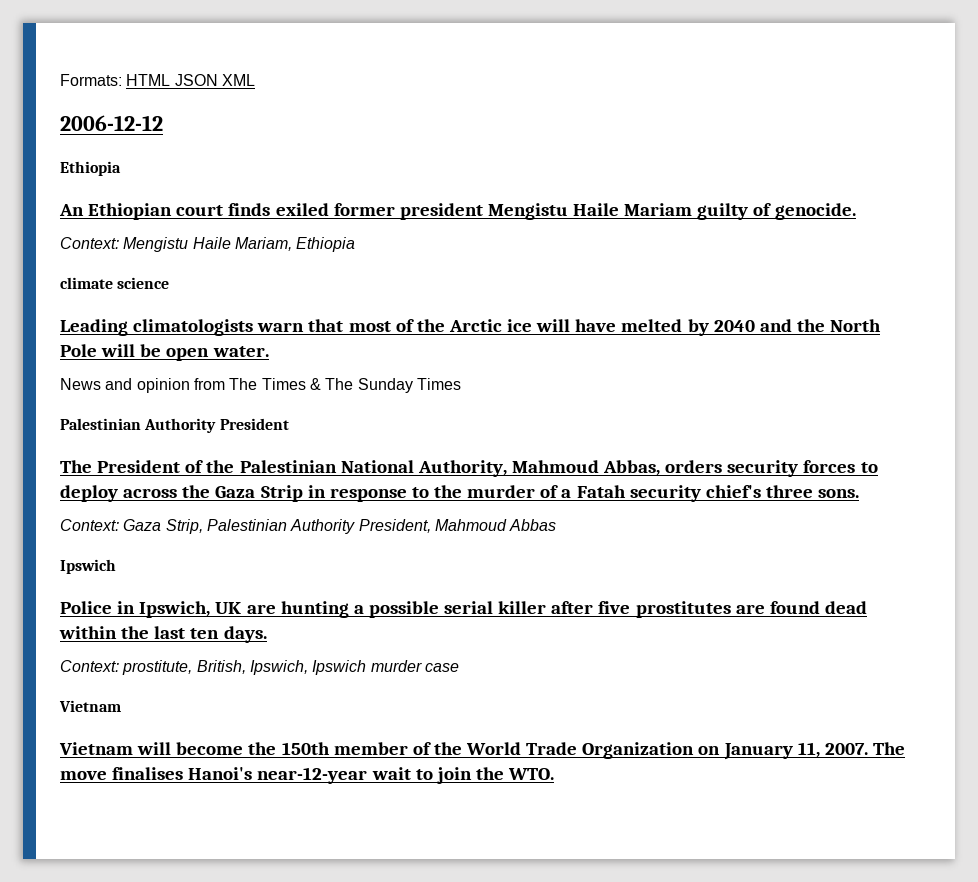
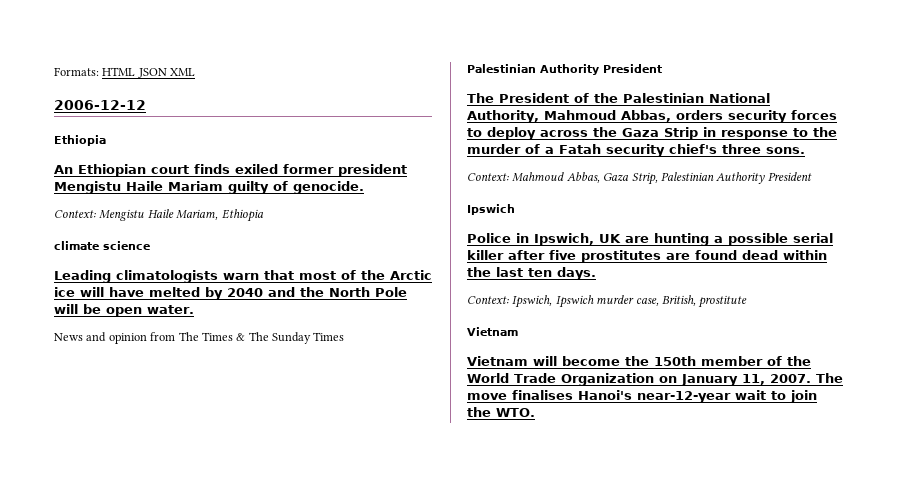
- Context: Gaza Strip, Palestinian Authority President, Mahmoud Abbas
+ Context: Mahmoud Abbas, Gaza Strip, Palestinian Authority President
- Context: prostitute, British, Ipswich, Ipswich murder case
+ Context: Ipswich, Ipswich murder case, British, prostitute

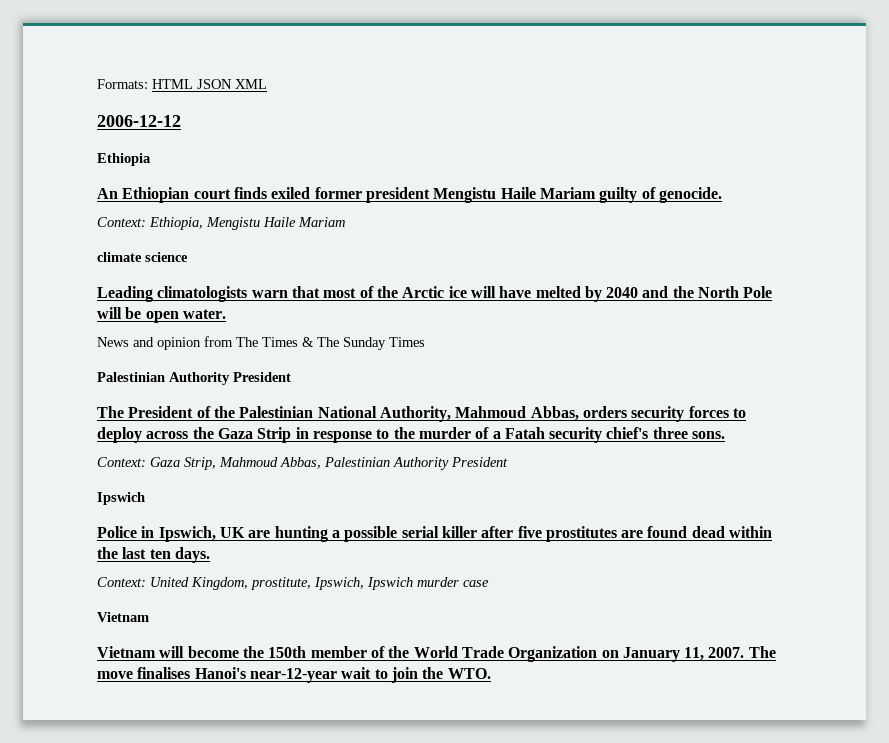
- Context: Mengistu Haile Mariam, Ethiopia
+ Context: Ethiopia, Mengistu Haile Mariam
- Context: Mahmoud Abbas, Gaza Strip, Palestinian Authority President
+ Context: Gaza Strip, Mahmoud Abbas, Palestinian Authority President
- Context: Ipswich, Ipswich murder case, British, prostitute
+ Context: United Kingdom, prostitute, Ipswich, Ipswich murder case

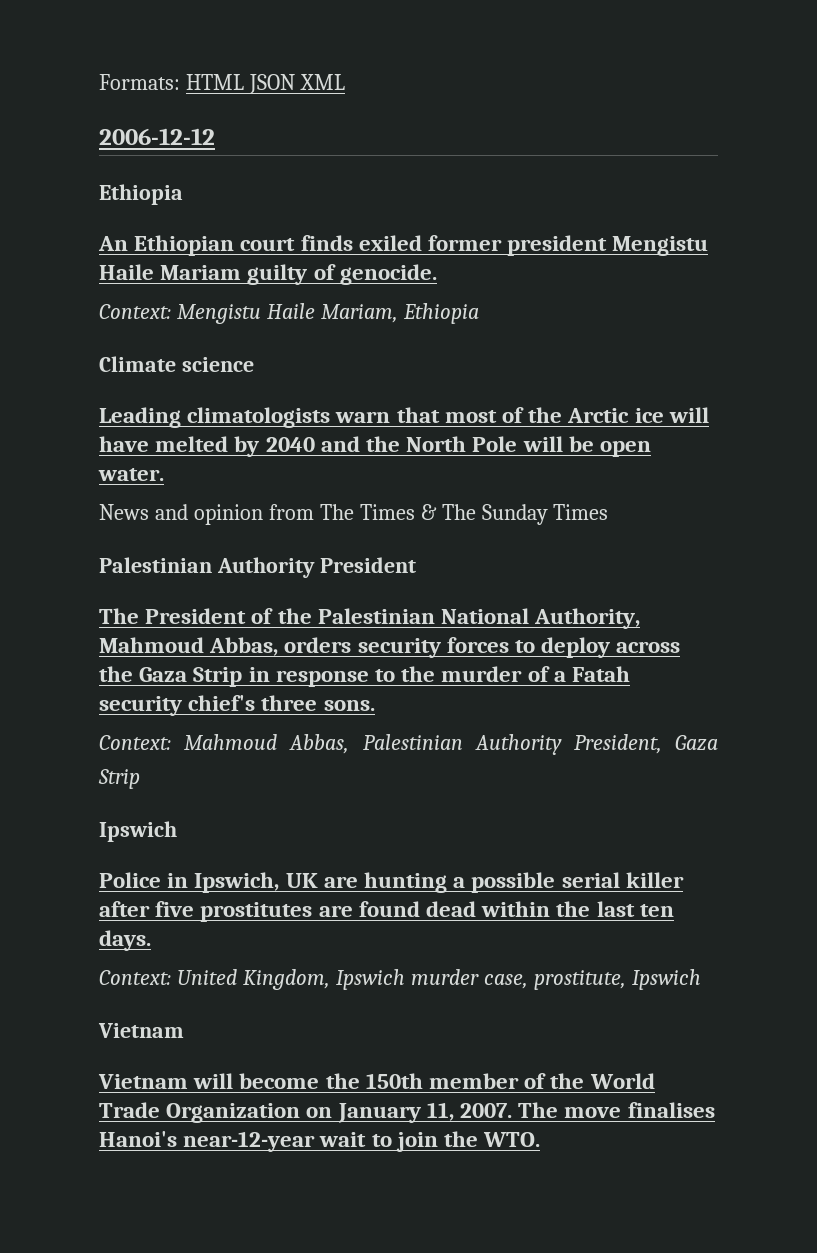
- Context: Ethiopia, Mengistu Haile Mariam
- climate science
+ Context: Mengistu Haile Mariam, Ethiopia
+ Climate science
- Context: Gaza Strip, Mahmoud Abbas, Palestinian Authority President
+ Context: Mahmoud Abbas, Palestinian Authority President, Gaza Strip
- Context: United Kingdom, prostitute, Ipswich, Ipswich murder case
+ Context: United Kingdom, Ipswich murder case, prostitute, Ipswich

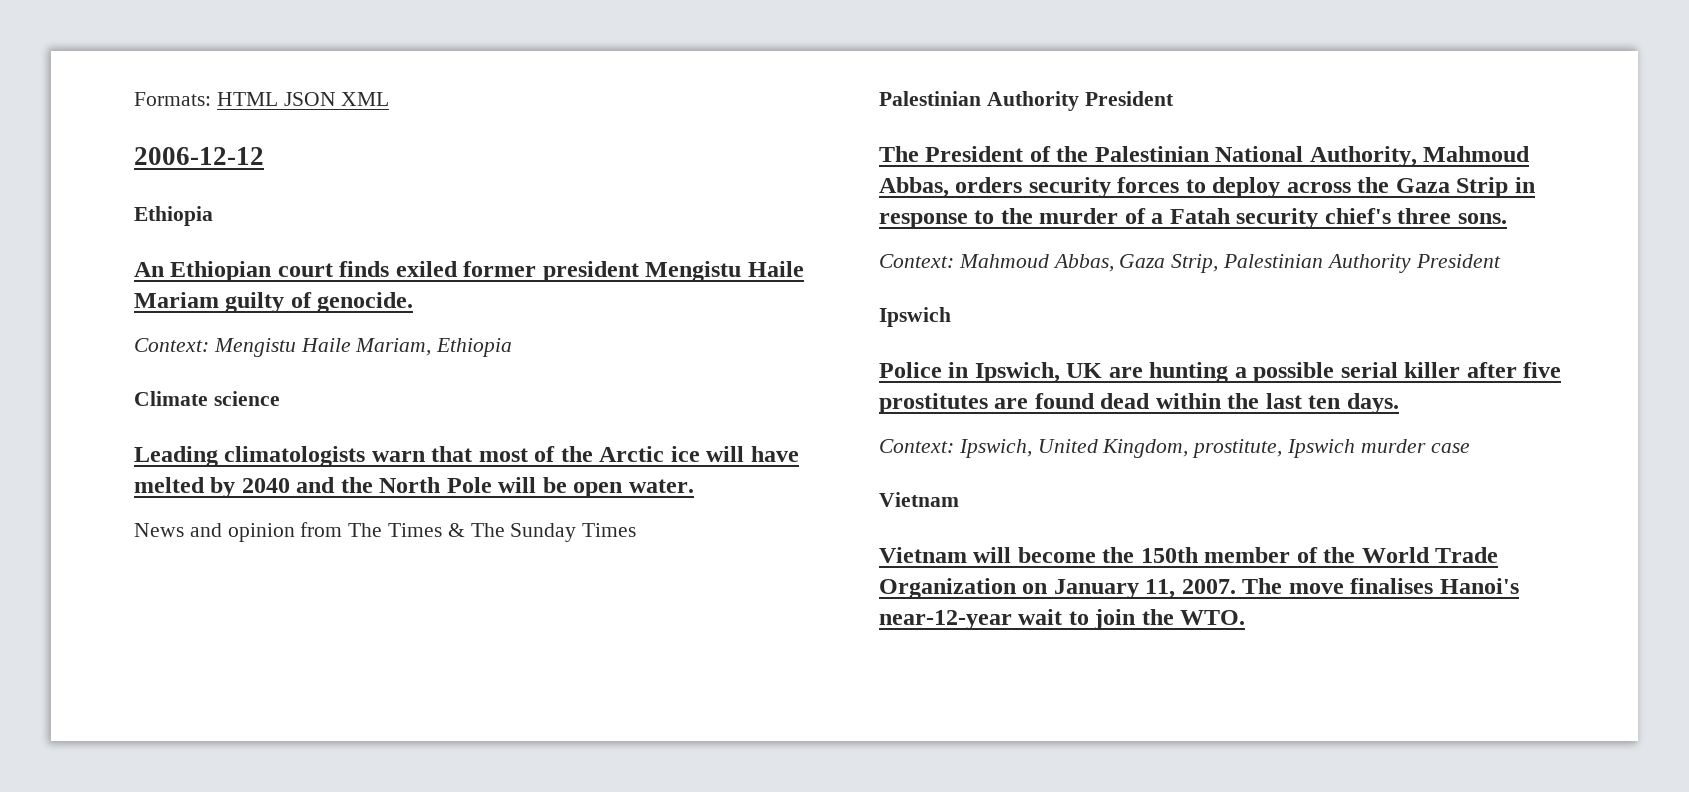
- Context: Mahmoud Abbas, Palestinian Authority President, Gaza Strip
+ Context: Mahmoud Abbas, Gaza Strip, Palestinian Authority President
- Context: United Kingdom, Ipswich murder case, prostitute, Ipswich
+ Context: Ipswich, United Kingdom, prostitute, Ipswich murder case

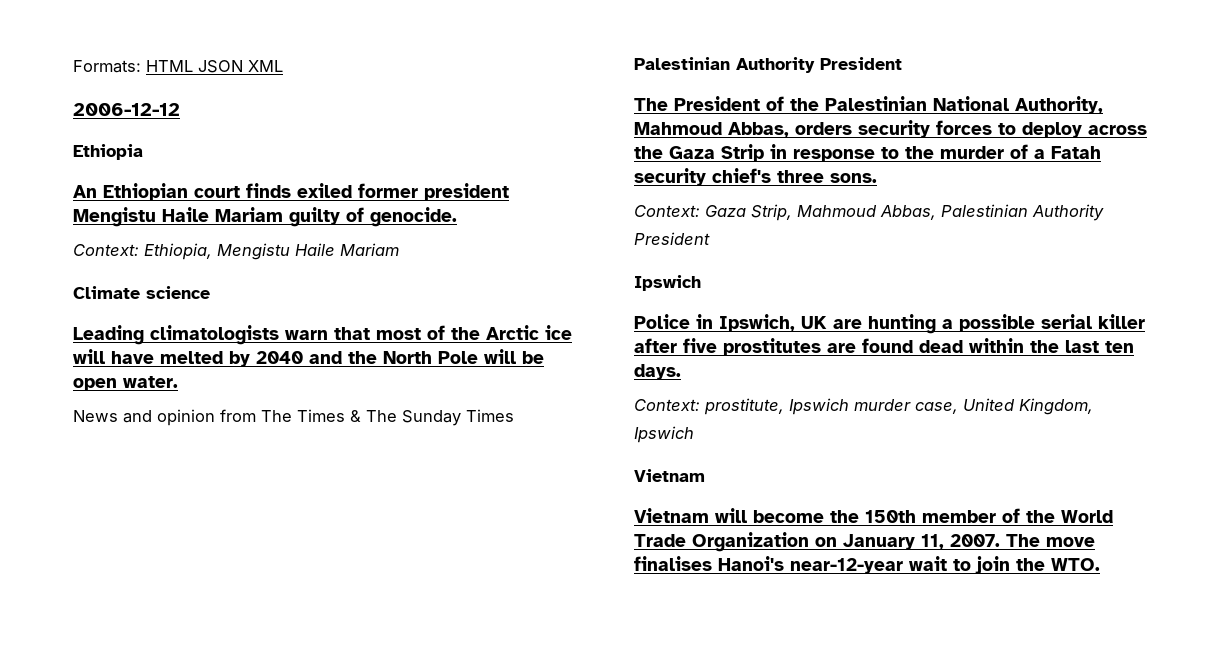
- Context: Mengistu Haile Mariam, Ethiopia
+ Context: Ethiopia, Mengistu Haile Mariam
- Context: Mahmoud Abbas, Gaza Strip, Palestinian Authority President
+ Context: Gaza Strip, Mahmoud Abbas, Palestinian Authority President
- Context: Ipswich, United Kingdom, prostitute, Ipswich murder case
+ Context: prostitute, Ipswich murder case, United Kingdom, Ipswich

